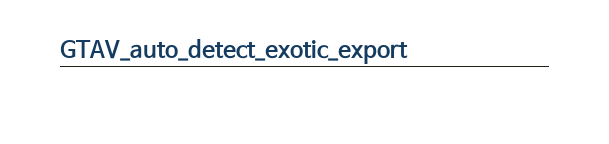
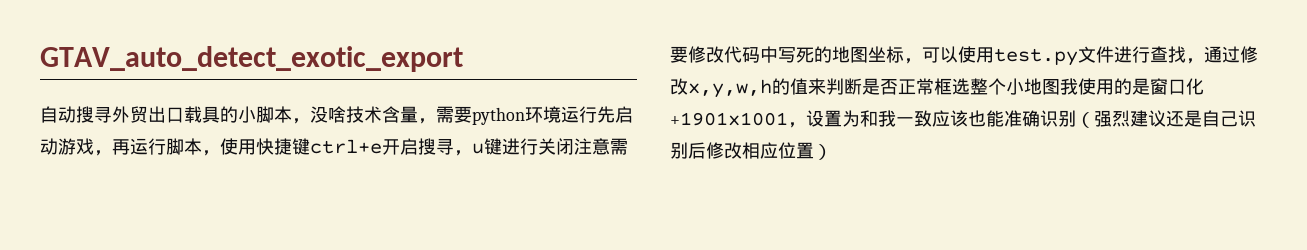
+ 自动搜寻外贸出口载具的小脚本，没啥技术含量，需要python环境运行先启动游戏，再运行脚本，使用快捷键ctrl+e开启搜寻，u键进行关闭注意需要修改代码中写死的地图坐标，可以使用test.py文件进行查找，通过修改x,y,w,h的值来判断是否正常框选整个小地图我使用的是窗口化+1901x1001，设置为和我一致应该也能准确识别（强烈建议还是自己识别后修改相应位置）

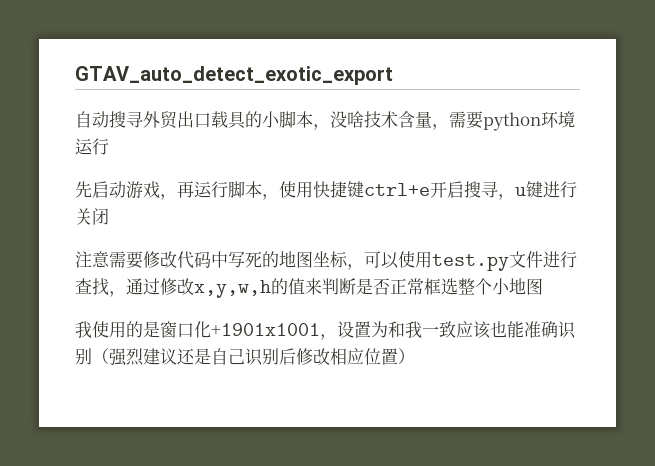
- 自动搜寻外贸出口载具的小脚本，没啥技术含量，需要python环境运行先启动游戏，再运行脚本，使用快捷键ctrl+e开启搜寻，u键进行关闭注意需要修改代码中写死的地图坐标，可以使用test.py文件进行查找，通过修改x,y,w,h的值来判断是否正常框选整个小地图我使用的是窗口化+1901x1001，设置为和我一致应该也能准确识别（强烈建议还是自己识别后修改相应位置）
+ 自动搜寻外贸出口载具的小脚本，没啥技术含量，需要python环境运行
+ 先启动游戏，再运行脚本，使用快捷键ctrl+e开启搜寻，u键进行关闭
+ 注意需要修改代码中写死的地图坐标，可以使用test.py文件进行查找，通过修改x,y,w,h的值来判断是否正常框选整个小地图
+ 我使用的是窗口化+1901x1001，设置为和我一致应该也能准确识别（强烈建议还是自己识别后修改相应位置）

